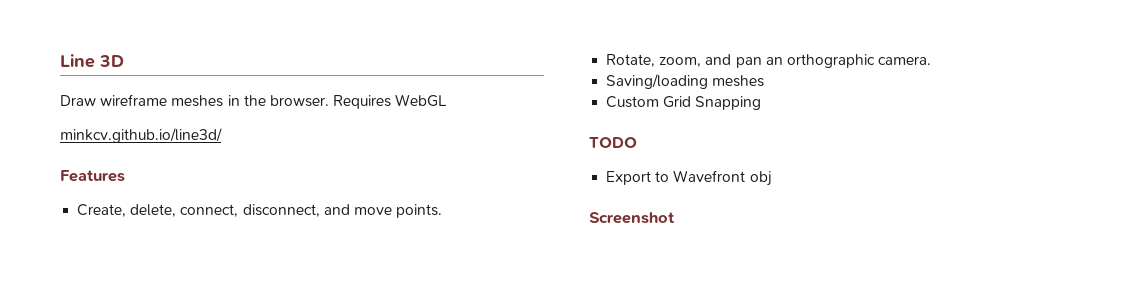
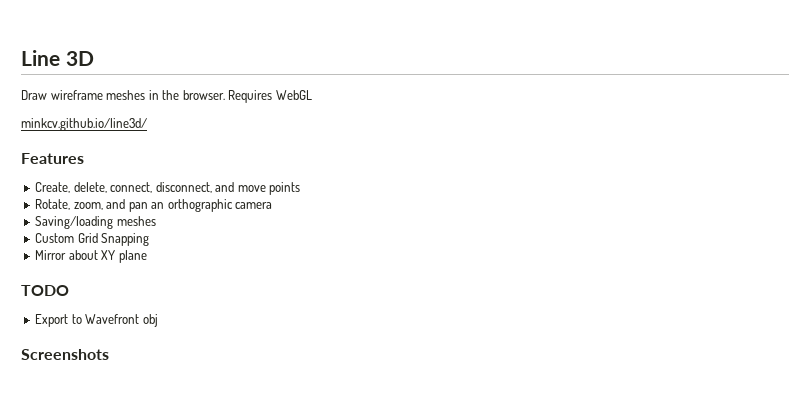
- Create, delete, connect, disconnect, and move points.
+ Create, delete, connect, disconnect, and move points
- Rotate, zoom, and pan an orthographic camera.
+ Rotate, zoom, and pan an orthographic camera
+ Mirror about XY plane
- Screenshot
+ Screenshots

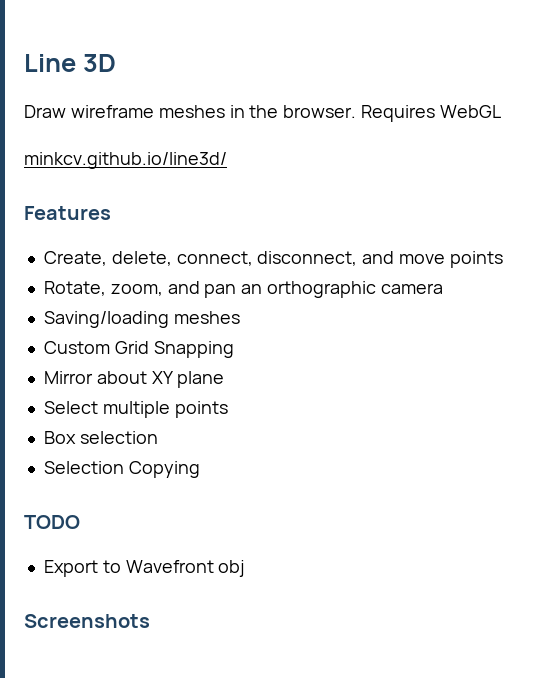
+ Select multiple points
+ Box selection
+ Selection Copying

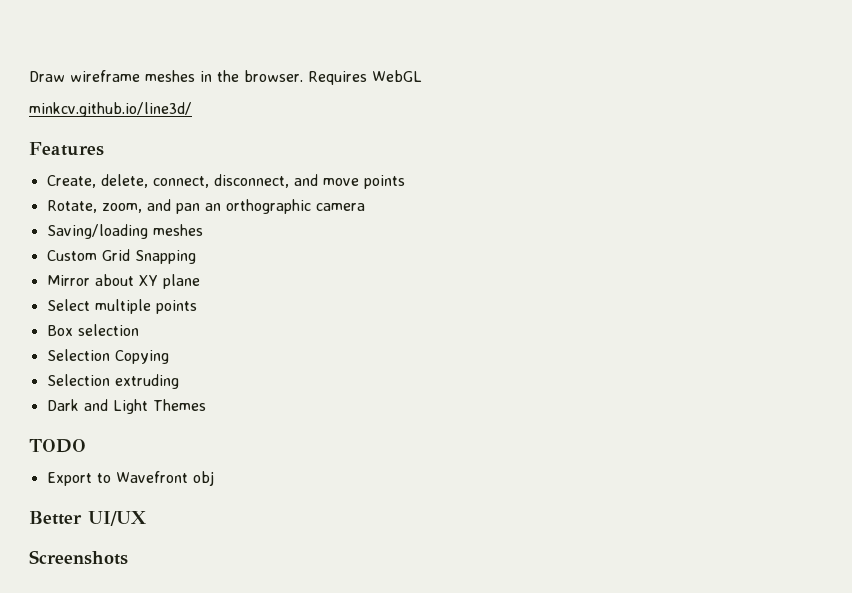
- Line 3D
+ Selection extruding
+ Dark and Light Themes
+ Better UI/UX

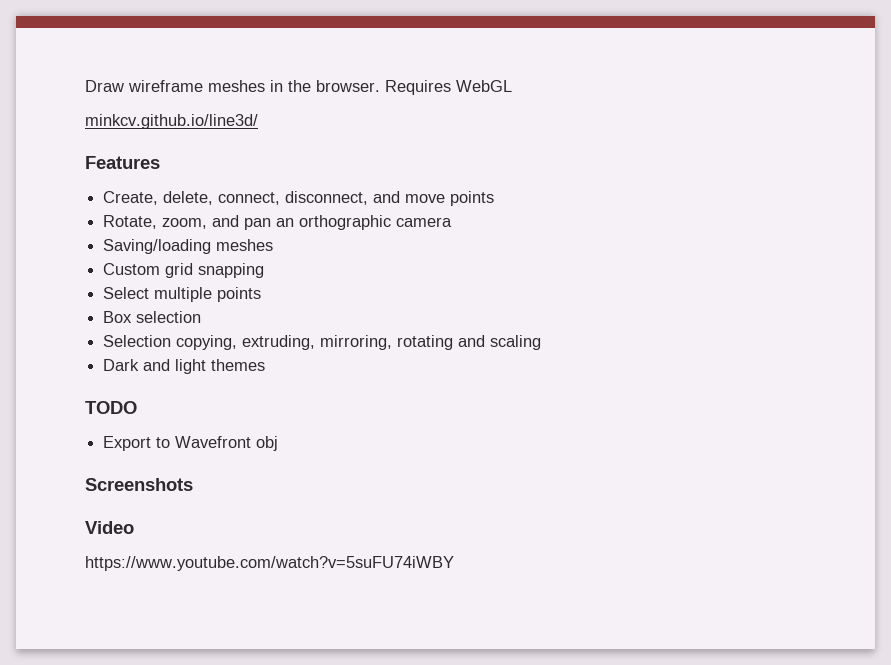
- Custom Grid Snapping
- Mirror about XY plane
+ Custom grid snapping
- Selection Copying
- Selection extruding
+ Selection copying, extruding, mirroring, rotating and scaling
- Dark and Light Themes
+ Dark and light themes
- Better UI/UX
  Screenshots
+ Video
+ https://www.youtube.com/watch?v=5suFU74iWBY

